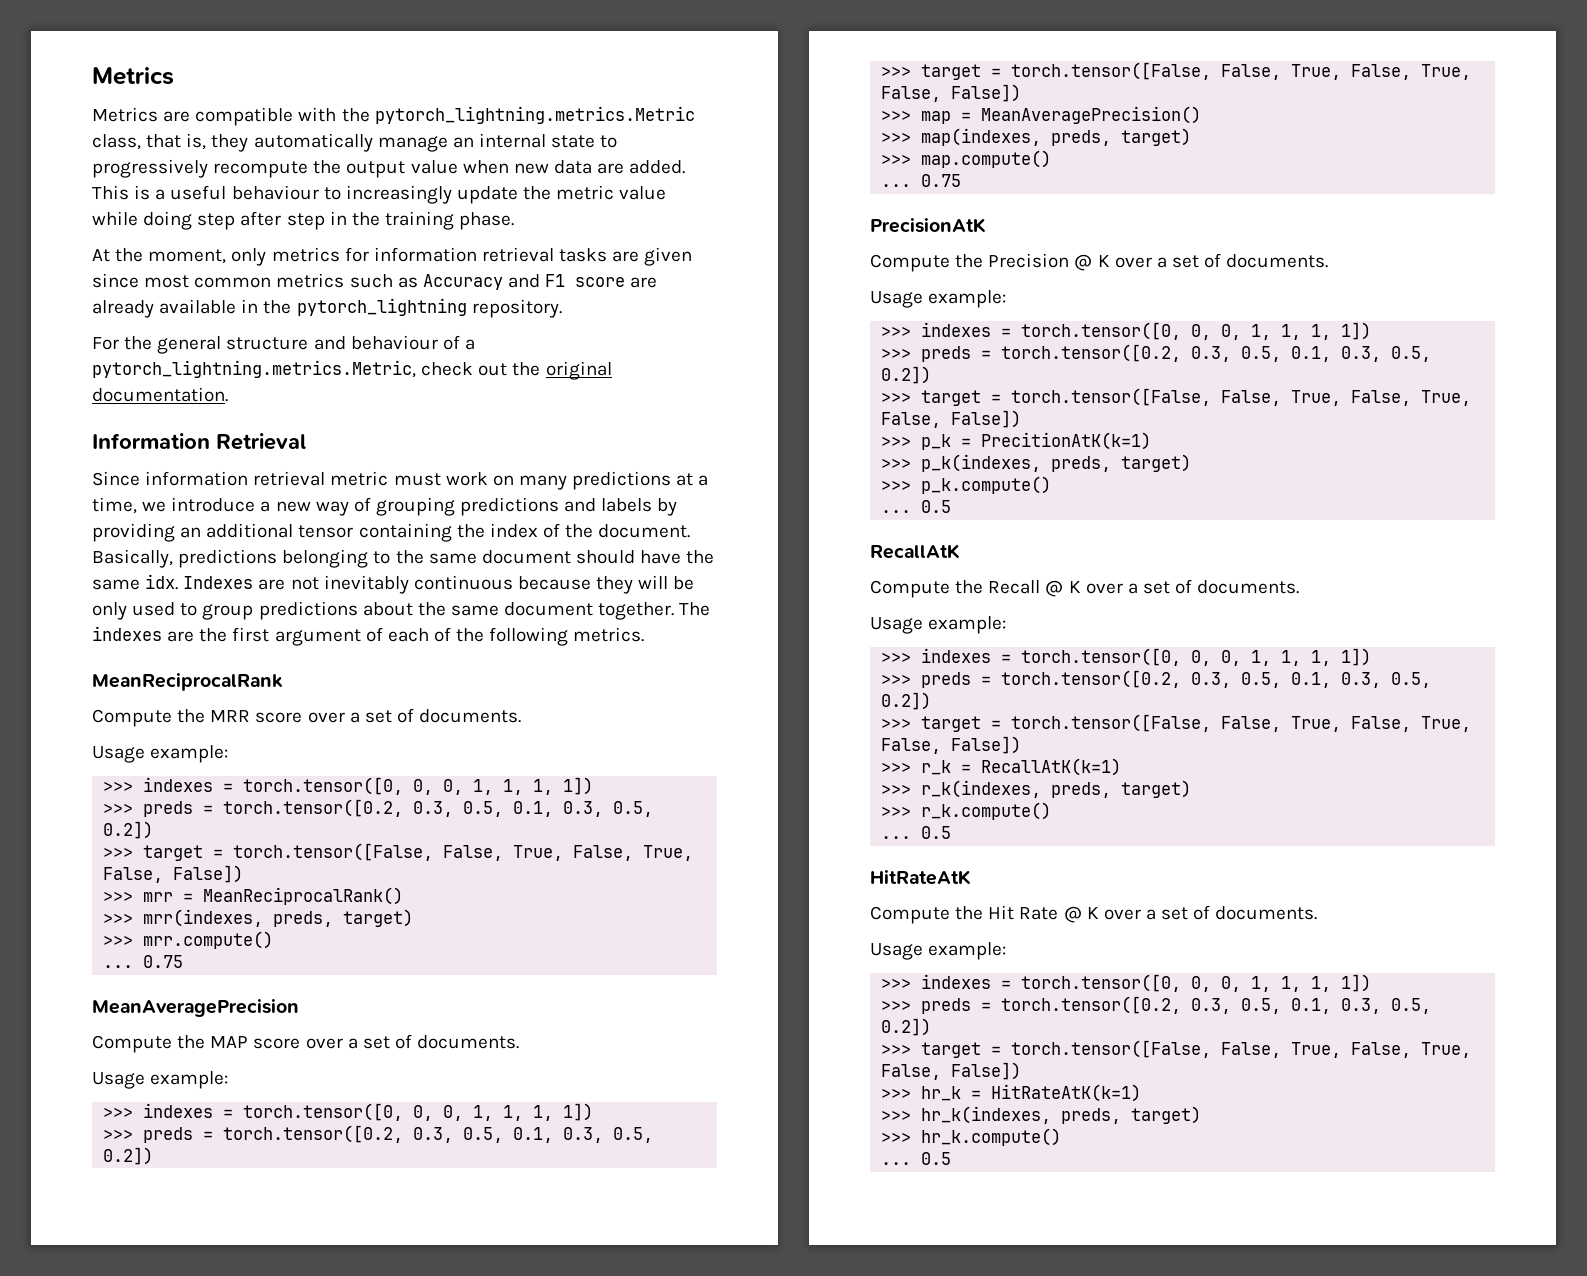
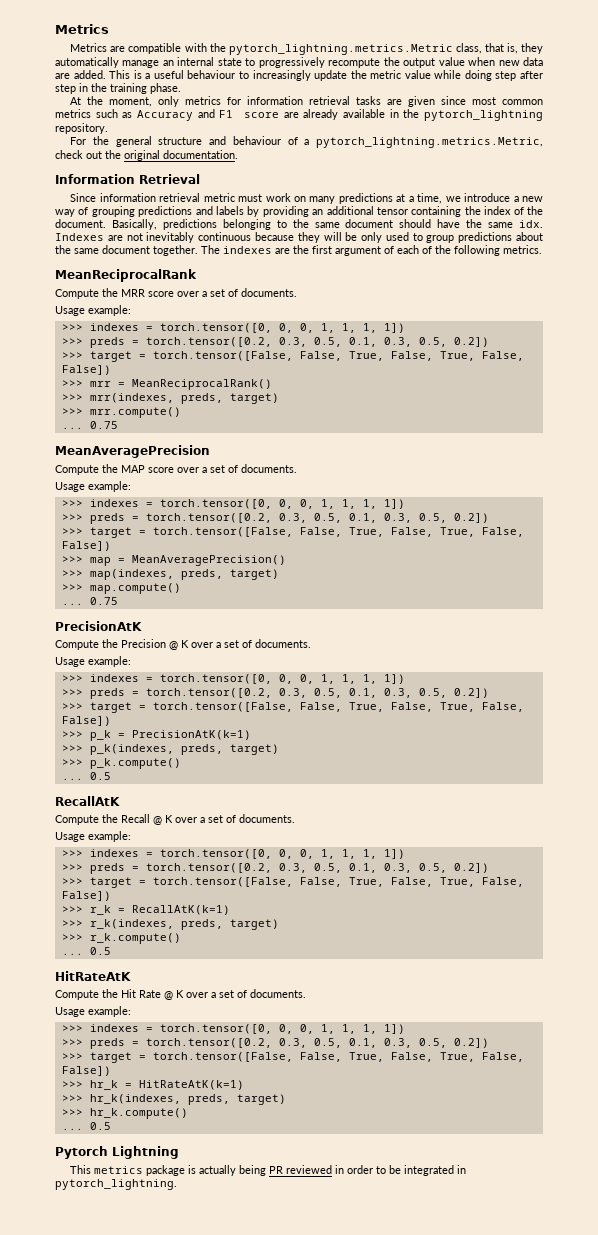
- >>> p_k = PrecitionAtK(k=1)
+ >>> p_k = PrecisionAtK(k=1)
+ Pytorch Lightning
+ This metrics package is actually being PR reviewed in order to be integrated in pytorch_lightning.

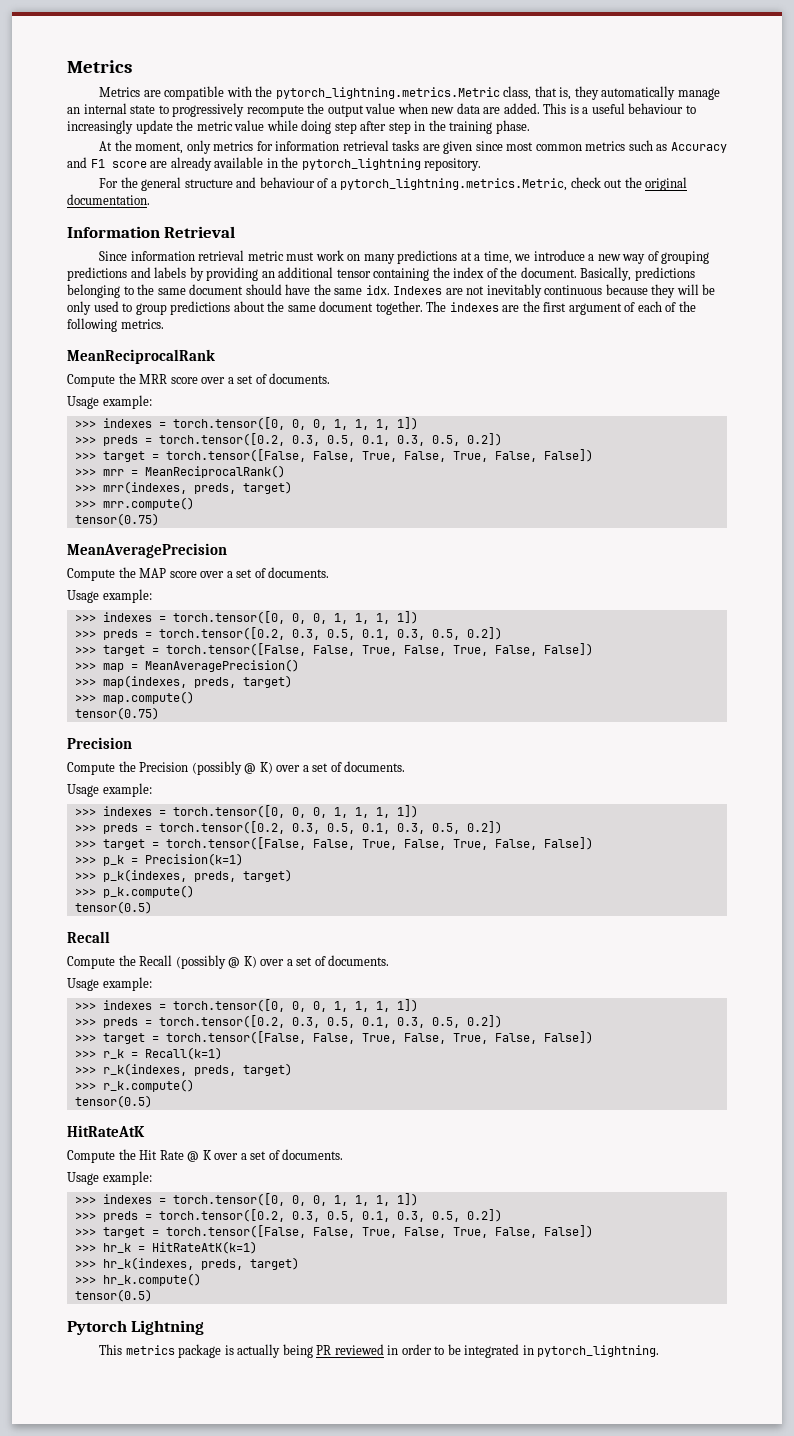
  >>> mrr.compute()
- ... 0.75
+ tensor(0.75)
  >>> map.compute()
- ... 0.75
- PrecisionAtK
+ tensor(0.75)
+ Precision
- Compute the Precision @ K over a set of documents.
+ Compute the Precision (possibly @ K) over a set of documents.
- >>> p_k = PrecisionAtK(k=1)
+ >>> p_k = Precision(k=1)
  >>> p_k.compute()
- ... 0.5
- RecallAtK
+ tensor(0.5)
+ Recall
- Compute the Recall @ K over a set of documents.
+ Compute the Recall (possibly @ K) over a set of documents.
- >>> r_k = RecallAtK(k=1)
+ >>> r_k = Recall(k=1)
  >>> r_k.compute()
- ... 0.5
+ tensor(0.5)
  >>> hr_k.compute()
- ... 0.5
+ tensor(0.5)

